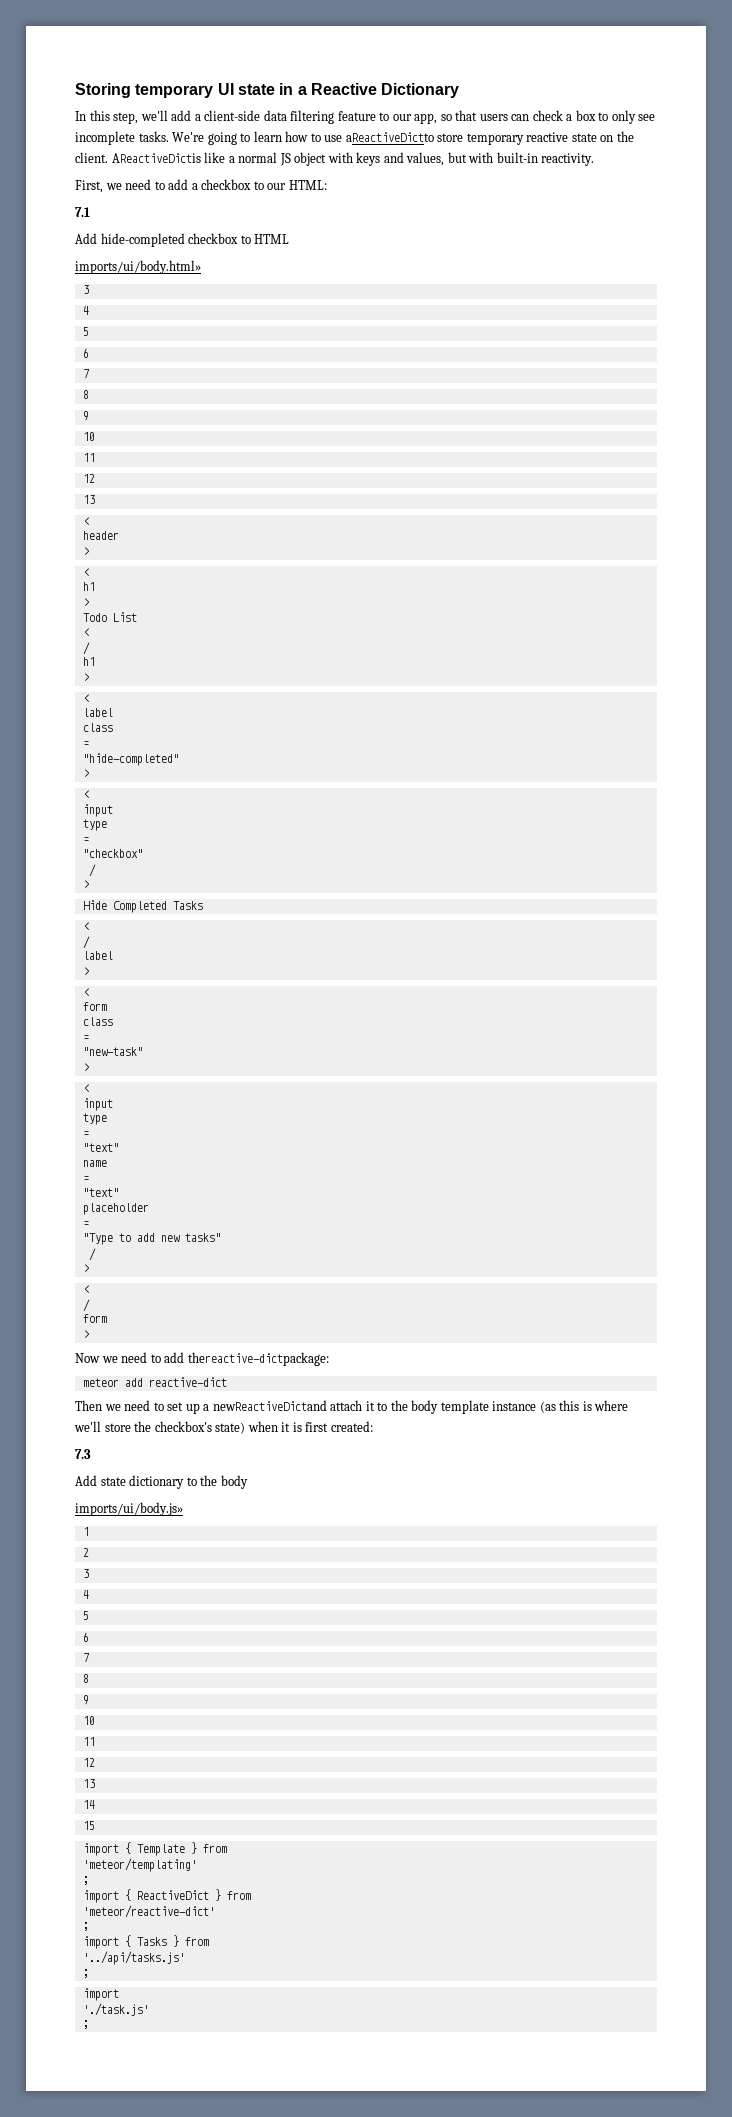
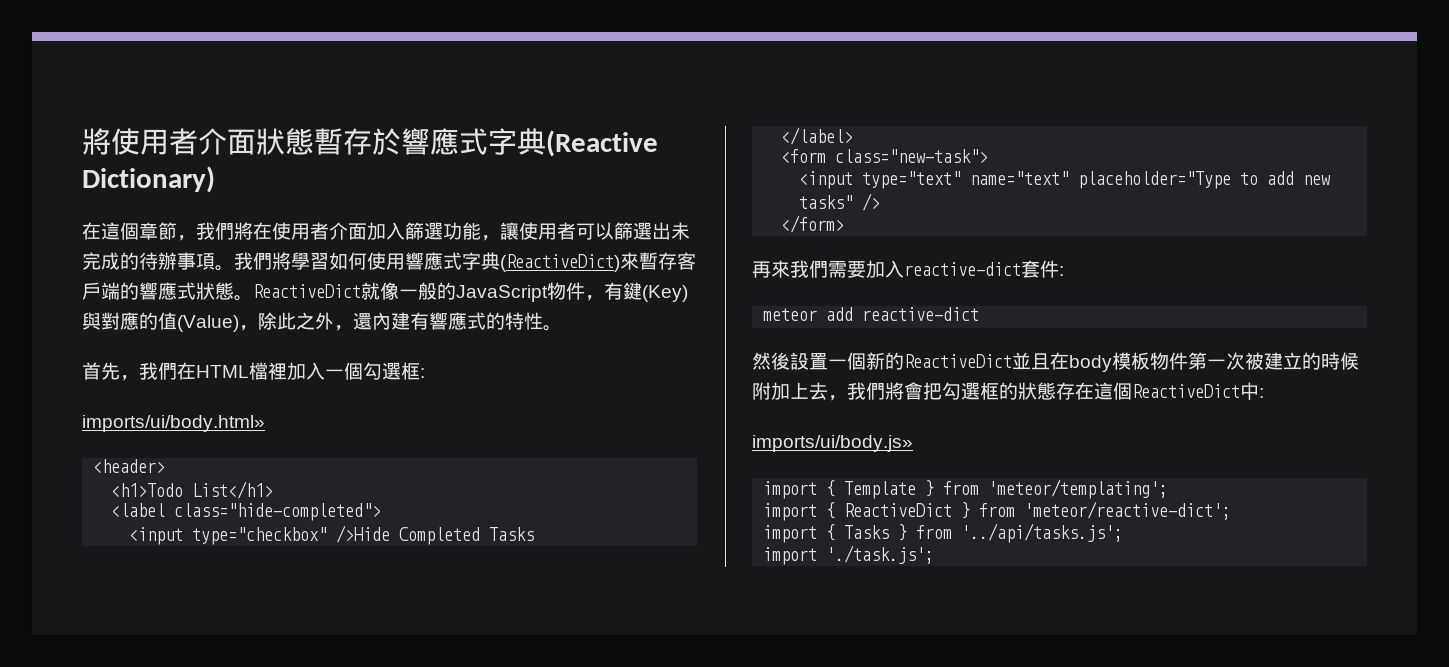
- Storing temporary UI state in a Reactive Dictionary
- In this step, we'll add a client-side data filtering feature to our app, so that users can check a box to only see incomplete tasks. We're going to learn how to use aReactiveDictto store temporary reactive state on the client. AReactiveDictis like a normal JS object with keys and values, but with built-in reactivity.
- First, we need to add a checkbox to our HTML:
- 7.1
- Add hide-completed checkbox to HTML
+ 將使用者介面狀態暫存於響應式字典(Reactive Dictionary)
+ 在這個章節，我們將在使用者介面加入篩選功能，讓使用者可以篩選出未完成的待辦事項。我們將學習如何使用響應式字典(ReactiveDict)來暫存客戶端的響應式狀態。ReactiveDict就像一般的JavaScript物件，有鍵(Key)與對應的值(Value)，除此之外，還內建有響應式的特性。
+ 首先，我們在HTML檔裡加入一個勾選框:
  imports/ui/body.html»
- 3
- 4
- 5
- 6
- 7
- 8
- 9
- 10
- 11
- 12
- 13
- <
- header
- >
- <
- h1
- >
- Todo List
- <
- /
- h1
- >
- <
- label
- class
- =
- "hide-completed"
- >
- <
- input
- type
- =
- "checkbox"
- /
- >
- Hide Completed Tasks
- <
- /
- label
- >
- <
- form
- class
- =
- "new-task"
- >
- <
- input
- type
- =
- "text"
- name
- =
- "text"
- placeholder
- =
- "Type to add new tasks"
- /
- >
- <
- /
- form
- >
- Now we need to add thereactive-dictpackage:
+ <header>
+ <h1>Todo List</h1>
+ <label class="hide-completed">
+ <input type="checkbox" />Hide Completed Tasks
+ </label>
+ <form class="new-task">
+ <input type="text" name="text" placeholder="Type to add new tasks" />
+ </form>
+ 再來我們需要加入reactive-dict套件:
  meteor add reactive-dict
- Then we need to set up a newReactiveDictand attach it to the body template instance (as this is where we'll store the checkbox's state) when it is first created:
- 7.3
- Add state dictionary to the body
+ 然後設置一個新的ReactiveDict並且在body模板物件第一次被建立的時候附加上去，我們將會把勾選框的狀態存在這個ReactiveDict中:
  imports/ui/body.js»
- 1
- 2
- 3
- 4
- 5
- 6
- 7
- 8
- 9
- 10
- 11
- 12
- 13
- 14
- 15
- import { Template } from
- 'meteor/templating'
- ;
+ import { Template } from 'meteor/templating';
- import { ReactiveDict } from
- 'meteor/reactive-dict'
- ;
+ import { ReactiveDict } from 'meteor/reactive-dict';
- import { Tasks } from
- '../api/tasks.js'
- ;
- import
- './task.js'
- ;
+ import { Tasks } from '../api/tasks.js';
+ import './task.js';

